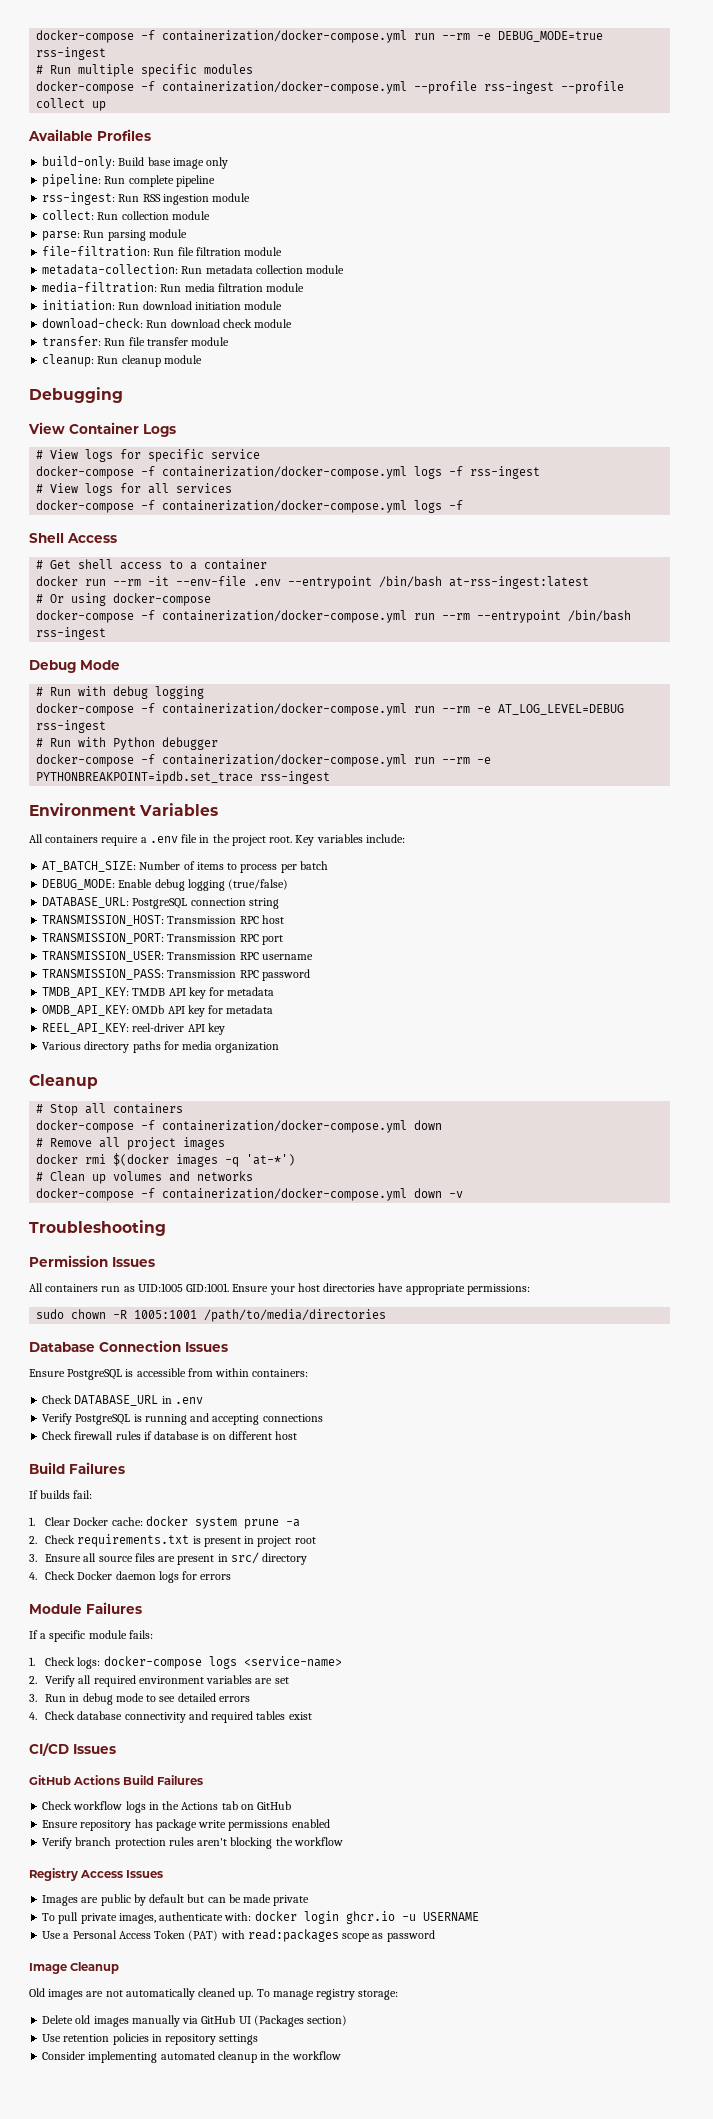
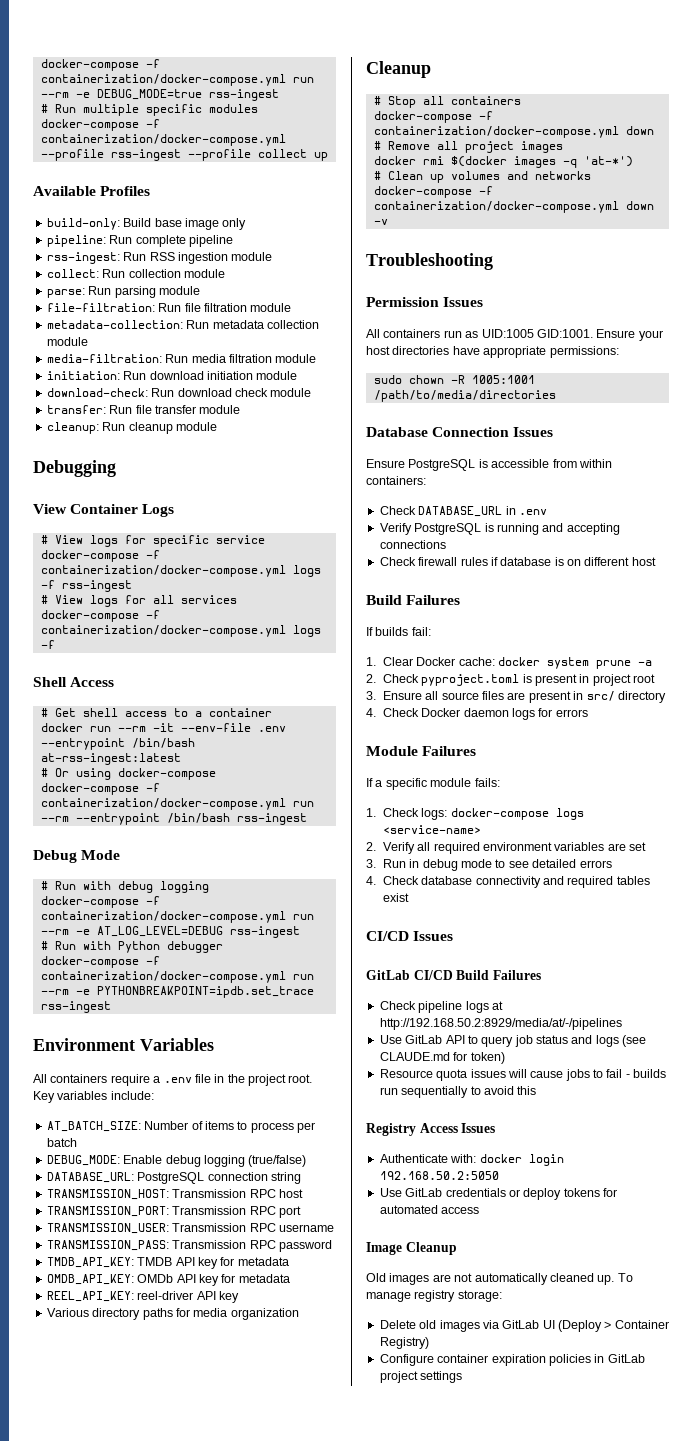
- 2. Check requirements.txt is present in project root
+ 2. Check pyproject.toml is present in project root
- GitHub Actions Build Failures
+ GitLab CI/CD Build Failures
- Check workflow logs in the Actions tab on GitHub
- Ensure repository has package write permissions enabled
- Verify branch protection rules aren't blocking the workflow
+ Check pipeline logs at http://192.168.50.2:8929/media/at/-/pipelines
+ Use GitLab API to query job status and logs (see CLAUDE.md for token)
+ Resource quota issues will cause jobs to fail - builds run sequentially to avoid this
  Registry Access Issues
- Images are public by default but can be made private
- To pull private images, authenticate with: docker login ghcr.io -u USERNAME
- Use a Personal Access Token (PAT) with read:packages scope as password
+ Authenticate with: docker login 192.168.50.2:5050
+ Use GitLab credentials or deploy tokens for automated access
- Delete old images manually via GitHub UI (Packages section)
- Use retention policies in repository settings
- Consider implementing automated cleanup in the workflow
+ Delete old images via GitLab UI (Deploy > Container Registry)
+ Configure container expiration policies in GitLab project settings

